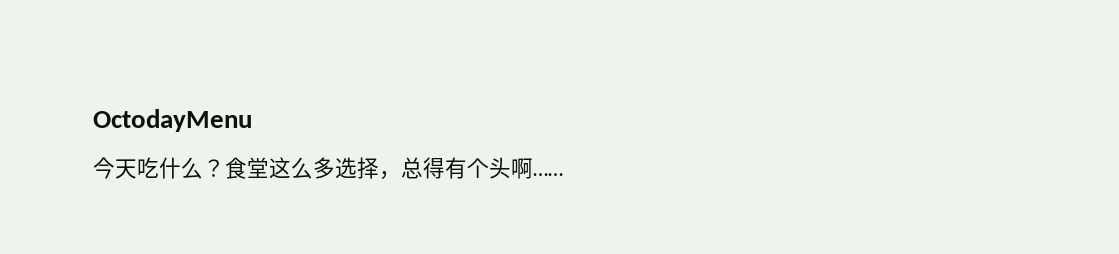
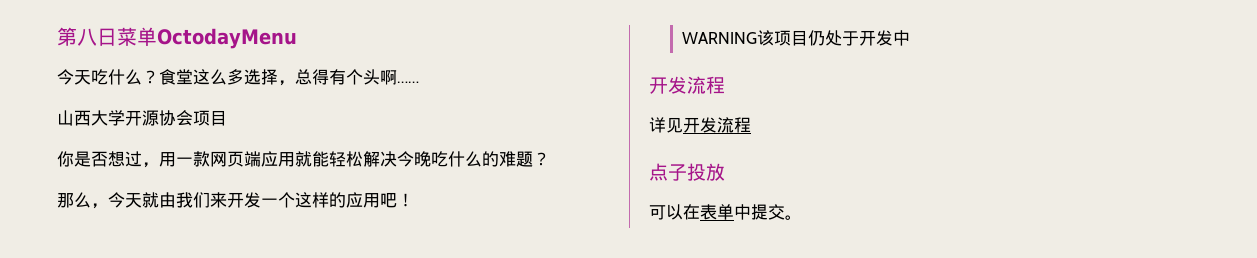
- OctodayMenu
+ 第八日菜单OctodayMenu
+ 山西大学开源协会项目
+ 你是否想过，用一款网页端应用就能轻松解决今晚吃什么的难题？
+ 那么，今天就由我们来开发一个这样的应用吧！
+ WARNING该项目仍处于开发中
+ 开发流程
+ 详见开发流程
+ 点子投放
+ 可以在表单中提交。

